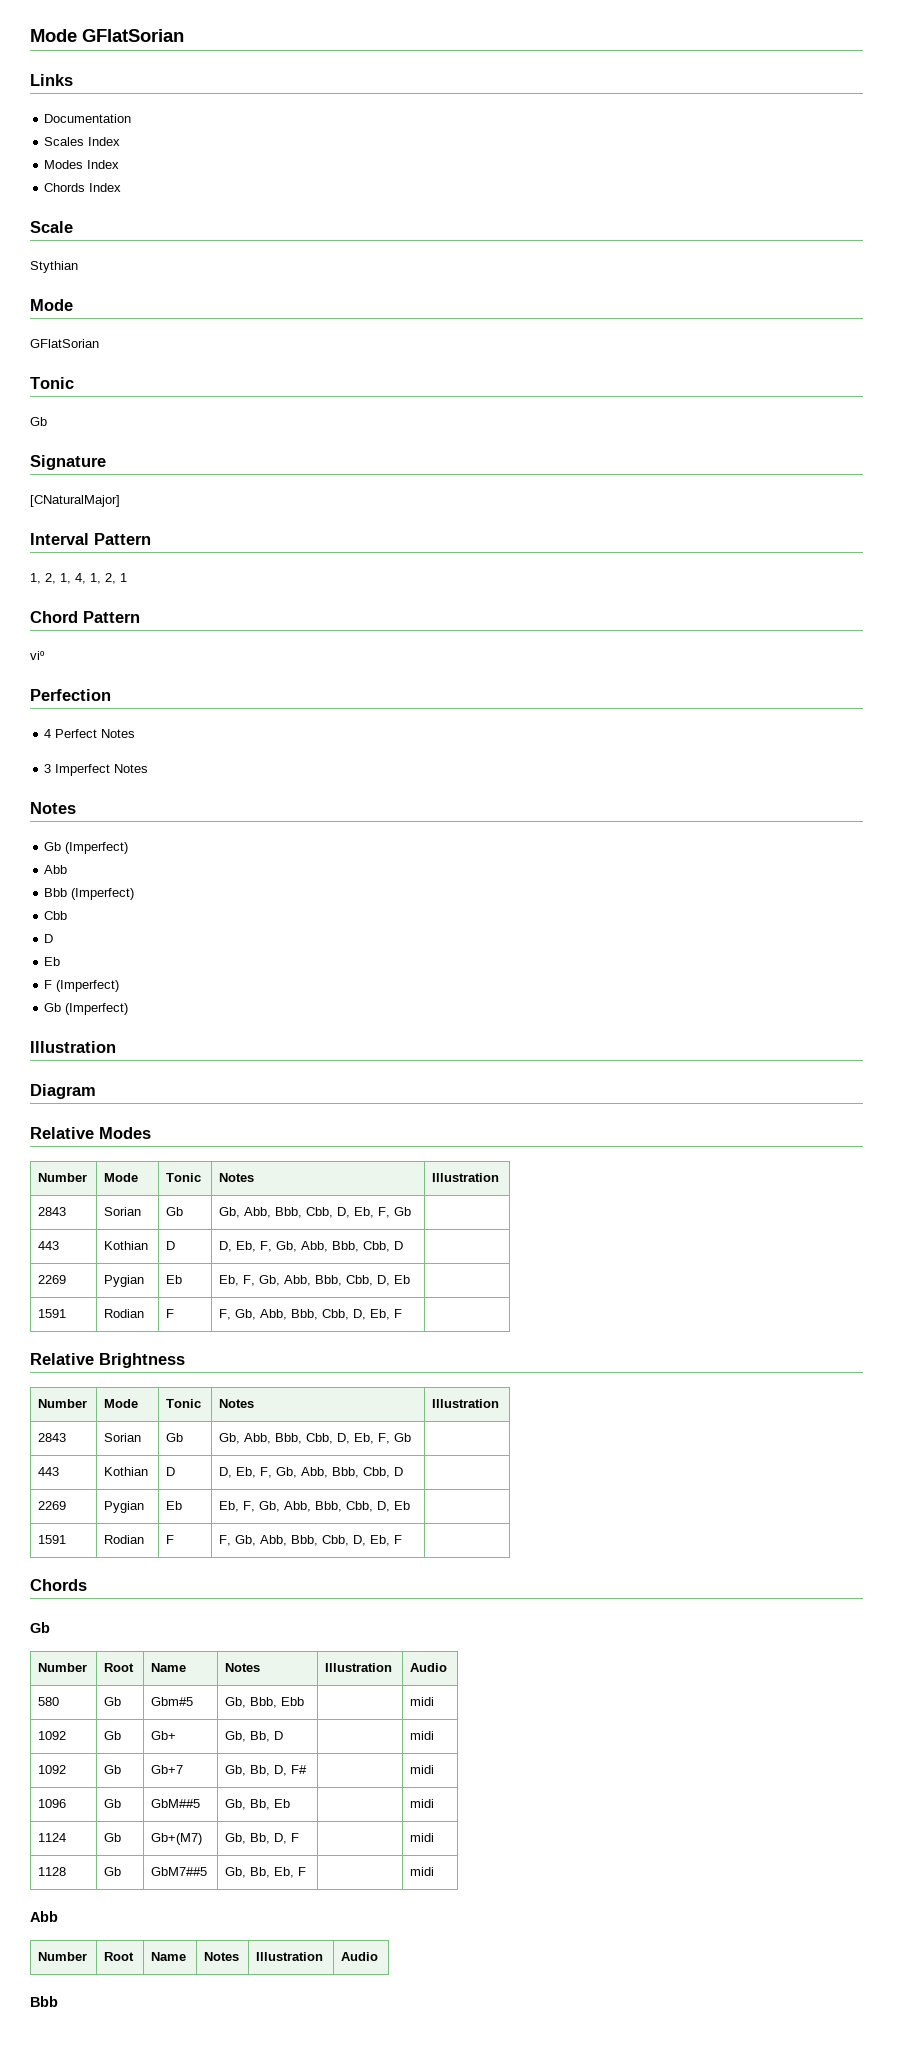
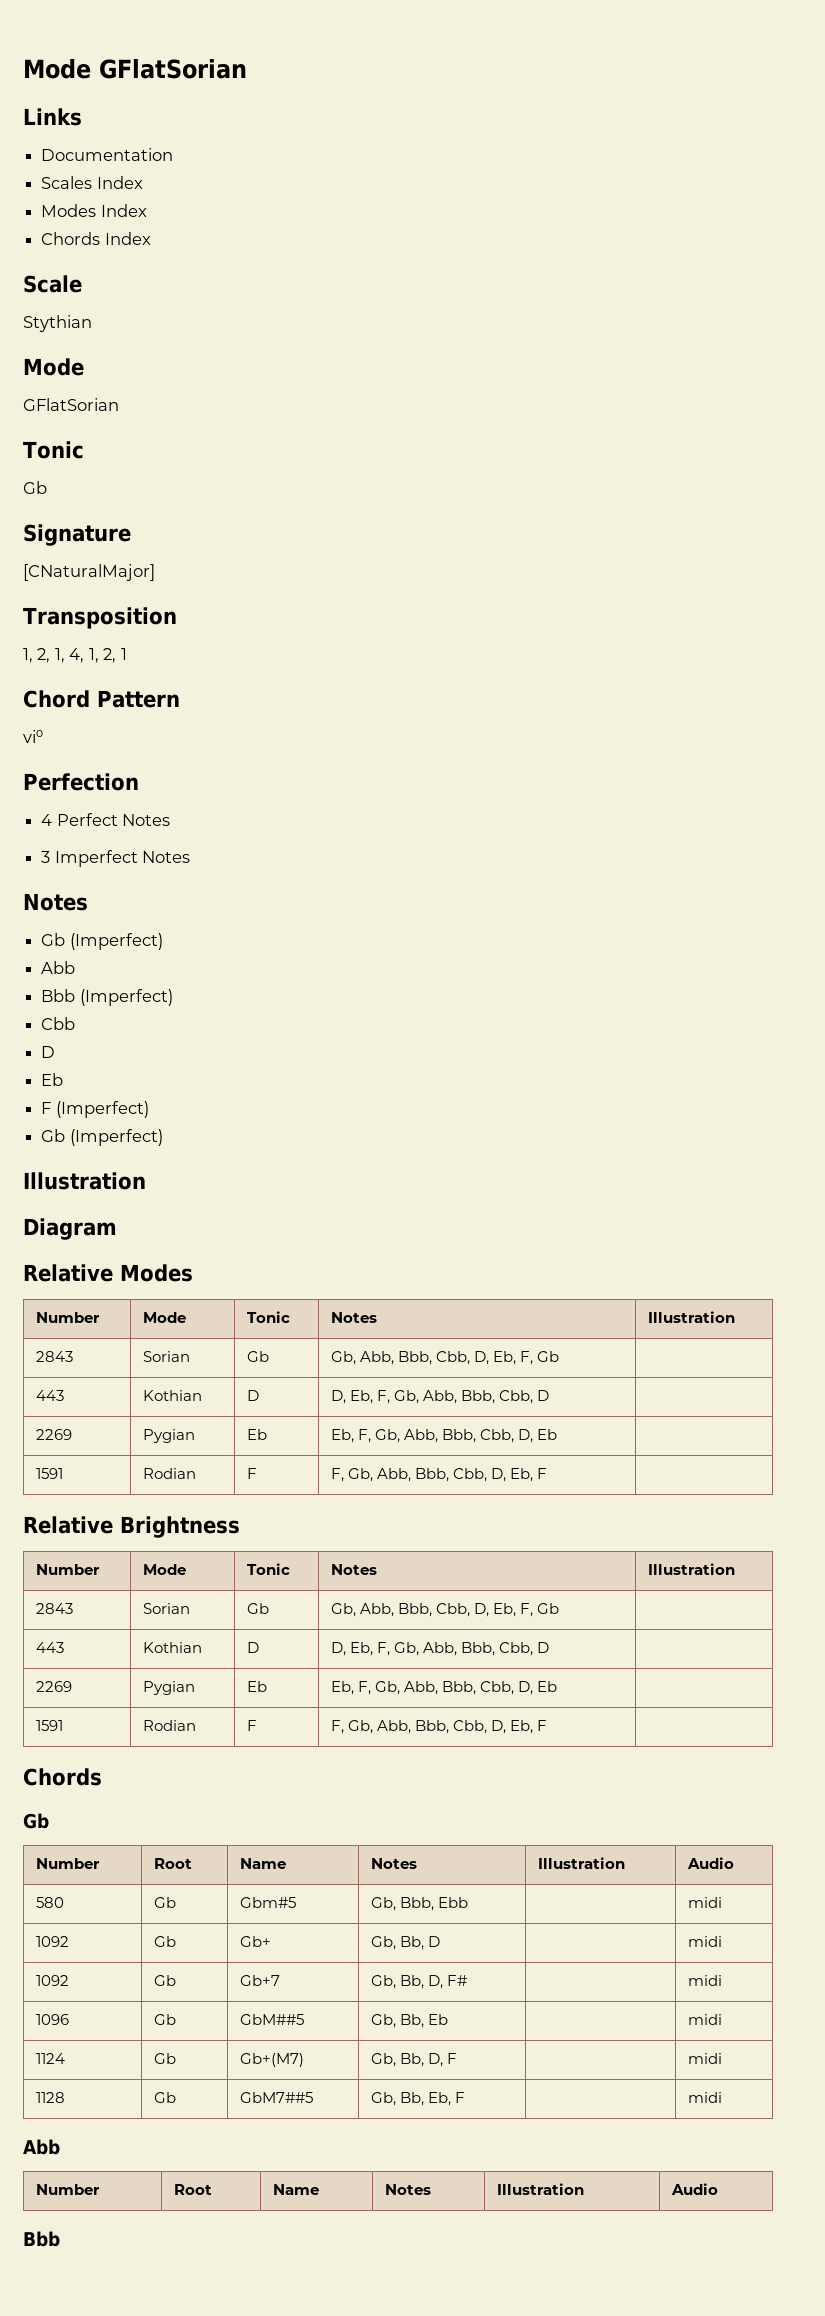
- Interval Pattern
+ Transposition

